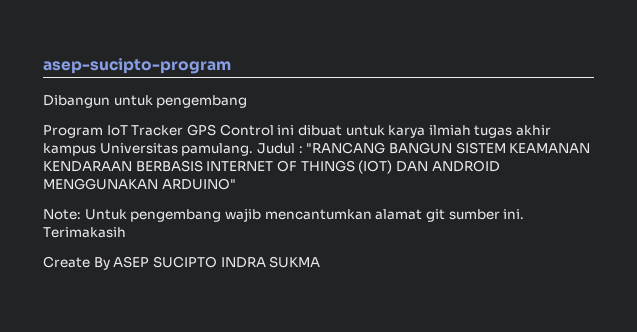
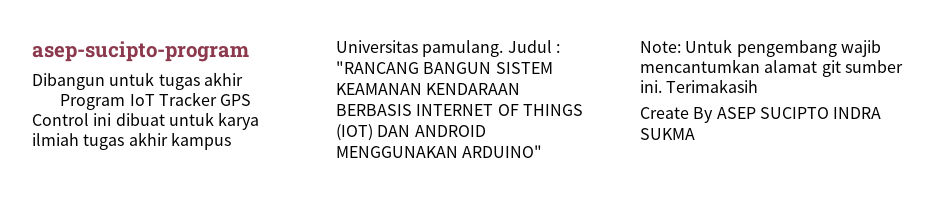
- Dibangun untuk pengembang
+ Dibangun untuk tugas akhir

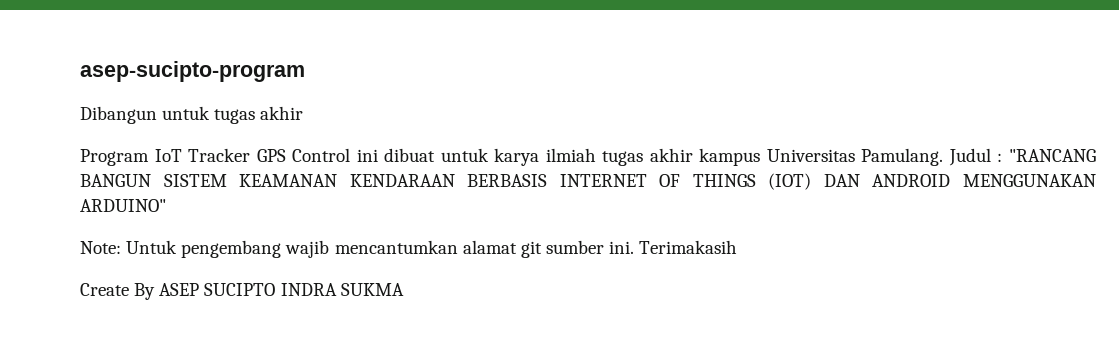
- Program IoT Tracker GPS Control ini dibuat untuk karya ilmiah tugas akhir kampus Universitas pamulang.
+ Program IoT Tracker GPS Control ini dibuat untuk karya ilmiah tugas akhir kampus Universitas Pamulang.

